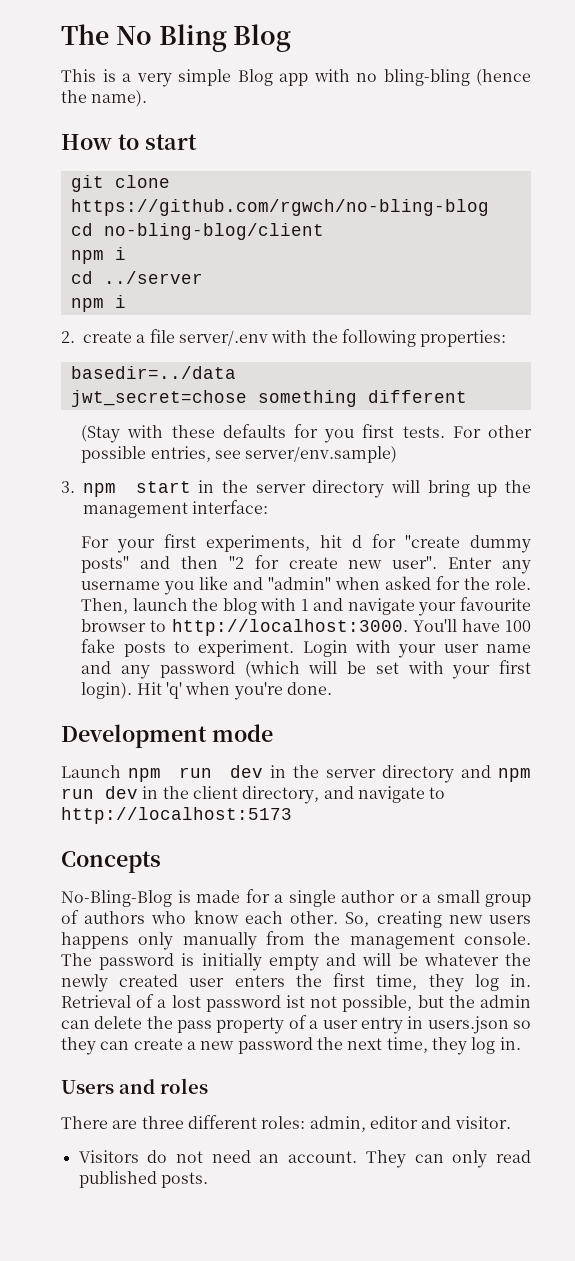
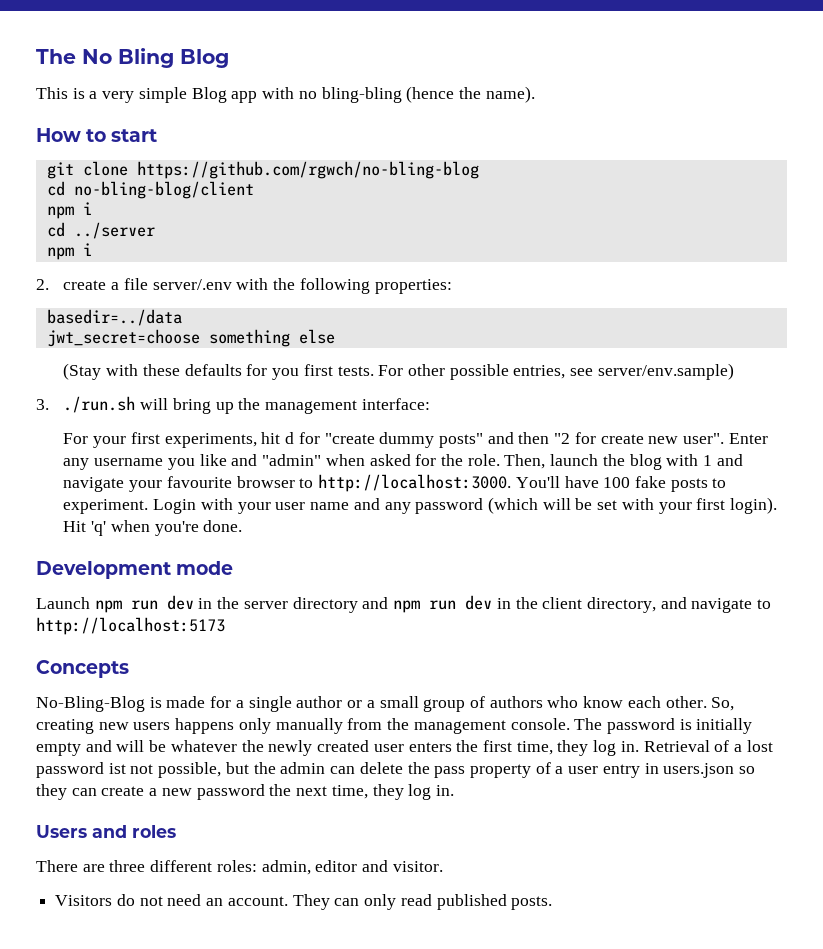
- jwt_secret=chose something different
+ jwt_secret=choose something else
- 3. npm start in the server directory will bring up the management interface:
+ 3. ./run.sh will bring up the management interface:

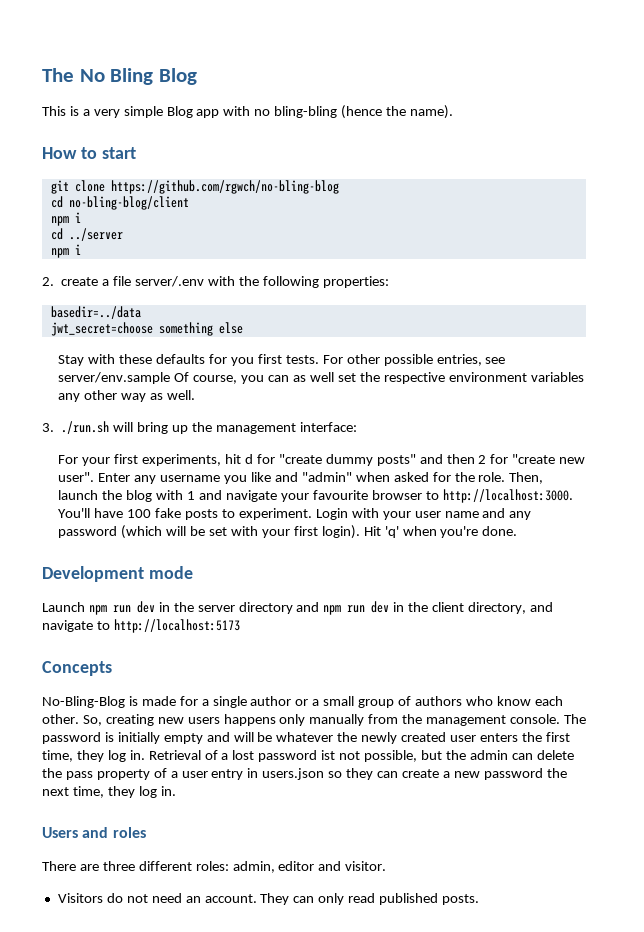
- (Stay with these defaults for you first tests.
+ Stay with these defaults for you first tests.
- For other possible entries, see server/env.sample)
+ For other possible entries, see server/env.sample Of course, you can as well set the respective environment variables any other way as well.
- For your first experiments, hit d for "create dummy posts" and then "2 for create new user".
+ For your first experiments, hit d for "create dummy posts" and then 2 for "create new user".

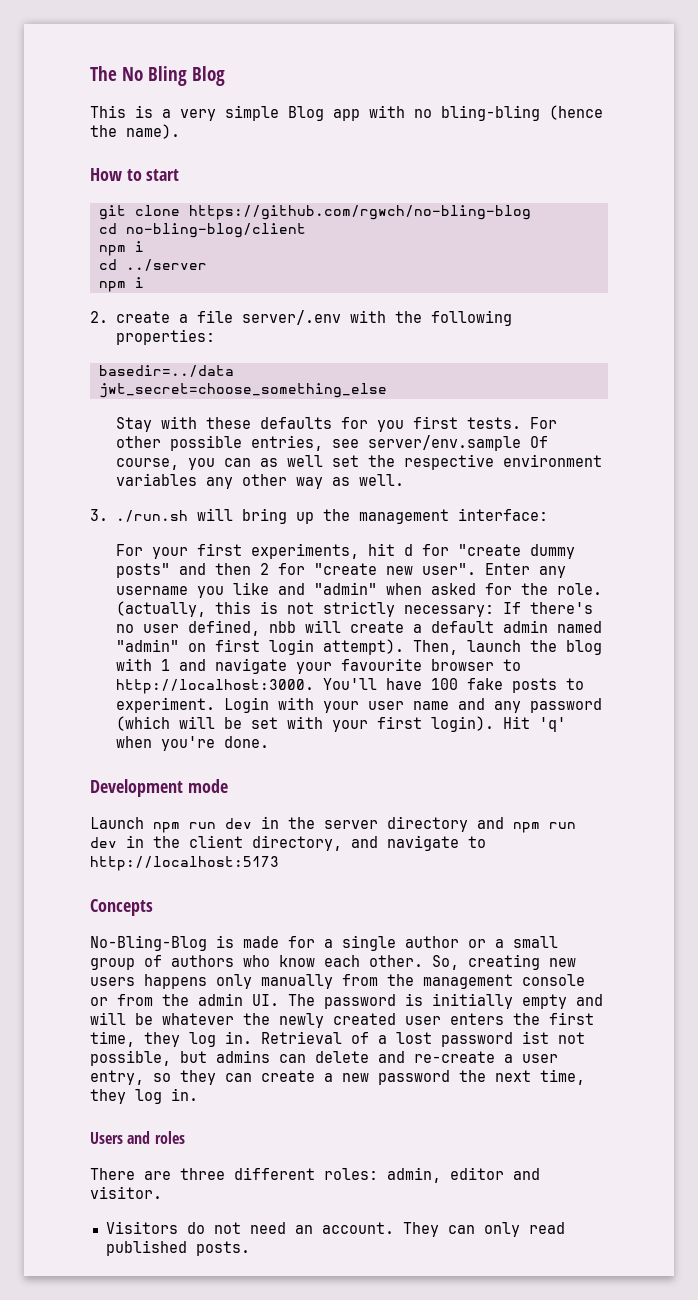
- jwt_secret=choose something else
+ jwt_secret=choose_something_else
+ (actually, this is not strictly necessary: If there's no user defined, nbb will create a default admin named "admin" on first login attempt).
- So, creating new users happens only manually from the management console. The password is initially empty and will be whatever the newly created user enters the first time, they log in.
+ So, creating new users happens only manually from the management console or from the admin UI. The password is initially empty and will be whatever the newly created user enters the first time, they log in.
- Retrieval of a lost password ist not possible, but the admin can delete the pass property of a user entry in users.json so they can create a new password the next time, they log in.
+ Retrieval of a lost password ist not possible, but admins can delete and re-create a user entry, so they can create a new password the next time, they log in.

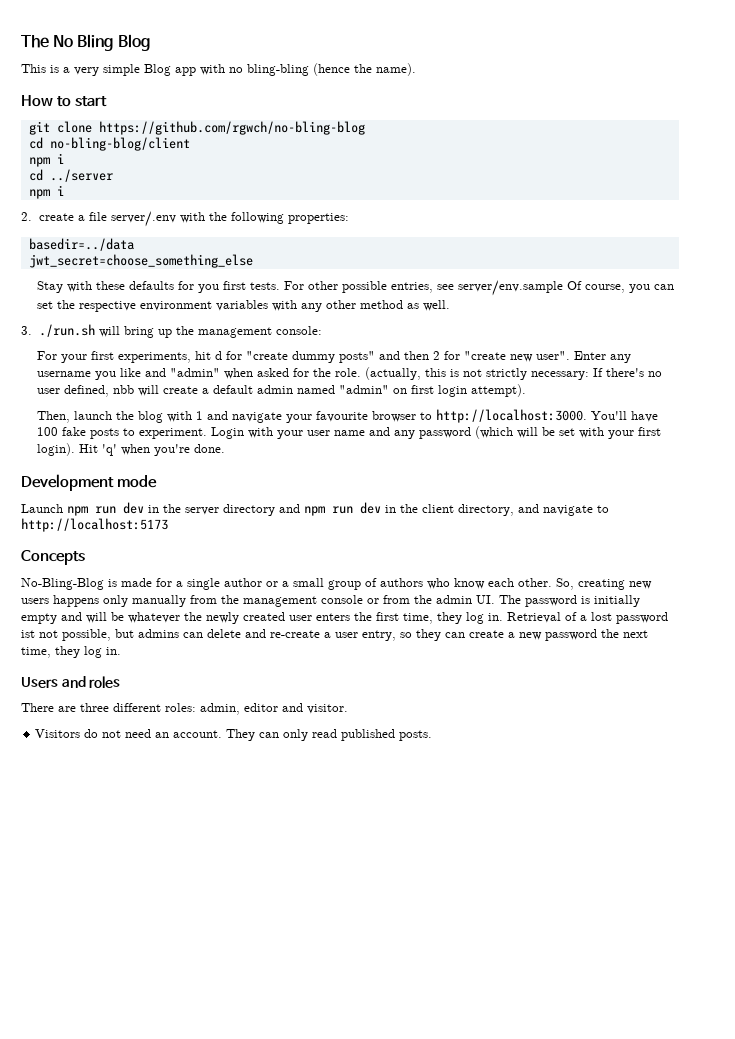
- For other possible entries, see server/env.sample Of course, you can as well set the respective environment variables any other way as well.
+ For other possible entries, see server/env.sample Of course, you can set the respective environment variables with any other method as well.
- 3. ./run.sh will bring up the management interface:
+ 3. ./run.sh will bring up the management console:
- (actually, this is not strictly necessary: If there's no user defined, nbb will create a default admin named "admin" on first login attempt). Then, launch the blog with 1 and navigate your favourite browser to http://localhost:3000.
+ (actually, this is not strictly necessary: If there's no user defined, nbb will create a default admin named "admin" on first login attempt).
+ Then, launch the blog with 1 and navigate your favourite browser to http://localhost:3000.

